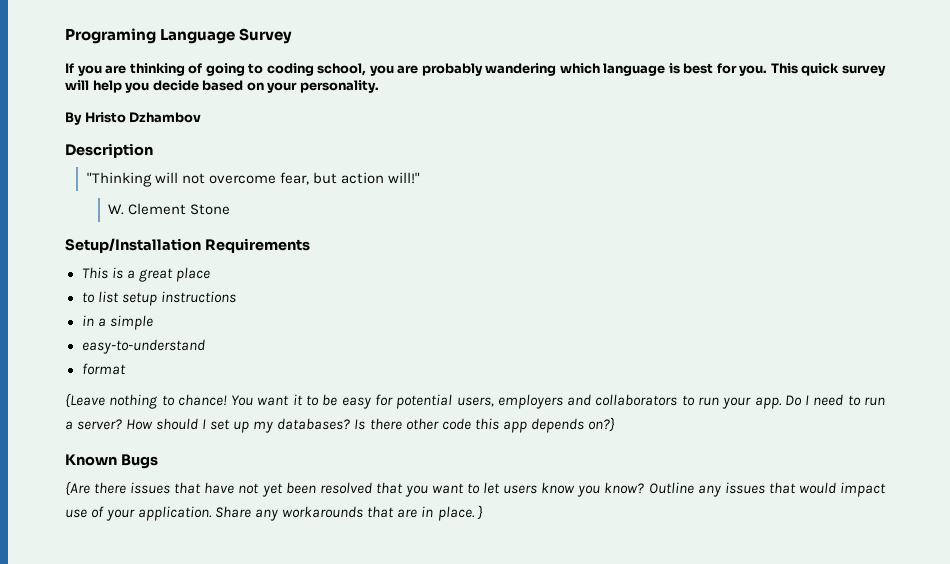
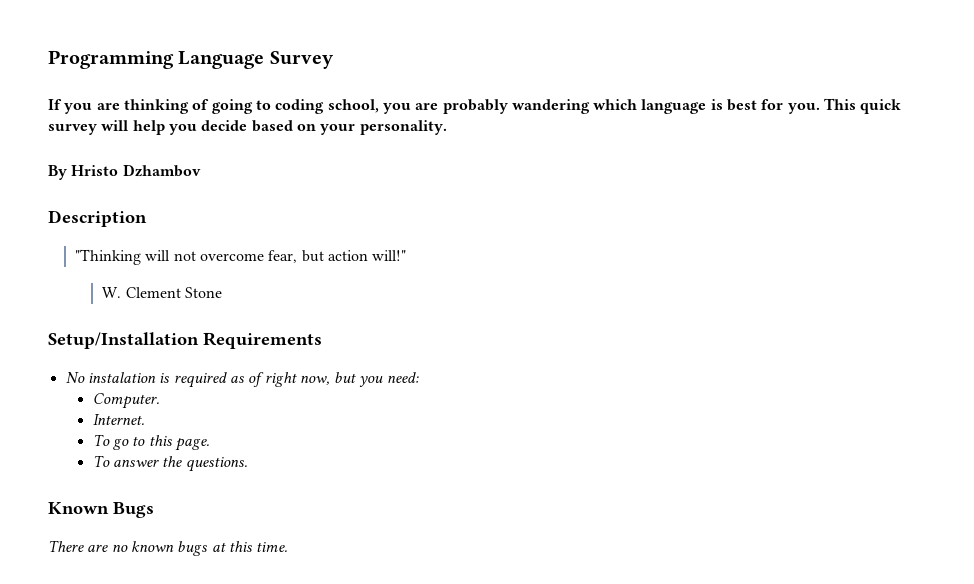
- Programing Language Survey
+ Programming Language Survey
- This is a great place
- to list setup instructions
- in a simple
- easy-to-understand
- format
- {Leave nothing to chance! You want it to be easy for potential users, employers and collaborators to run your app. Do I need to run a server? How should I set up my databases? Is there other code this app depends on?}
+ No instalation is required as of right now, but you need:
+ Computer.
+ Internet.
+ To go to this page.
+ To answer the questions.
  Known Bugs
- {Are there issues that have not yet been resolved that you want to let users know you know? Outline any issues that would impact use of your application. Share any workarounds that are in place. }
+ There are no known bugs at this time.

